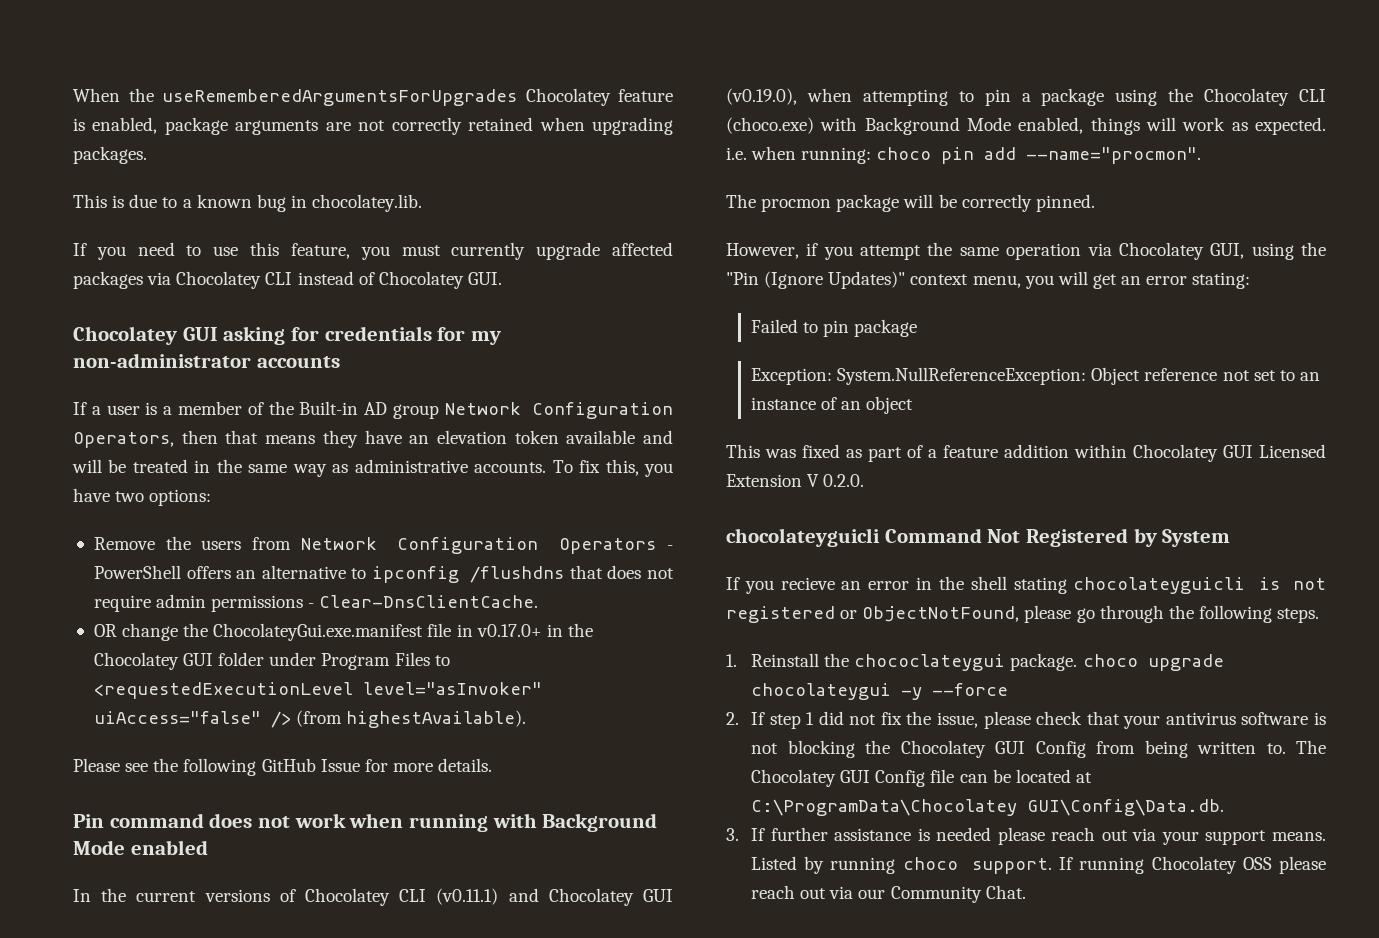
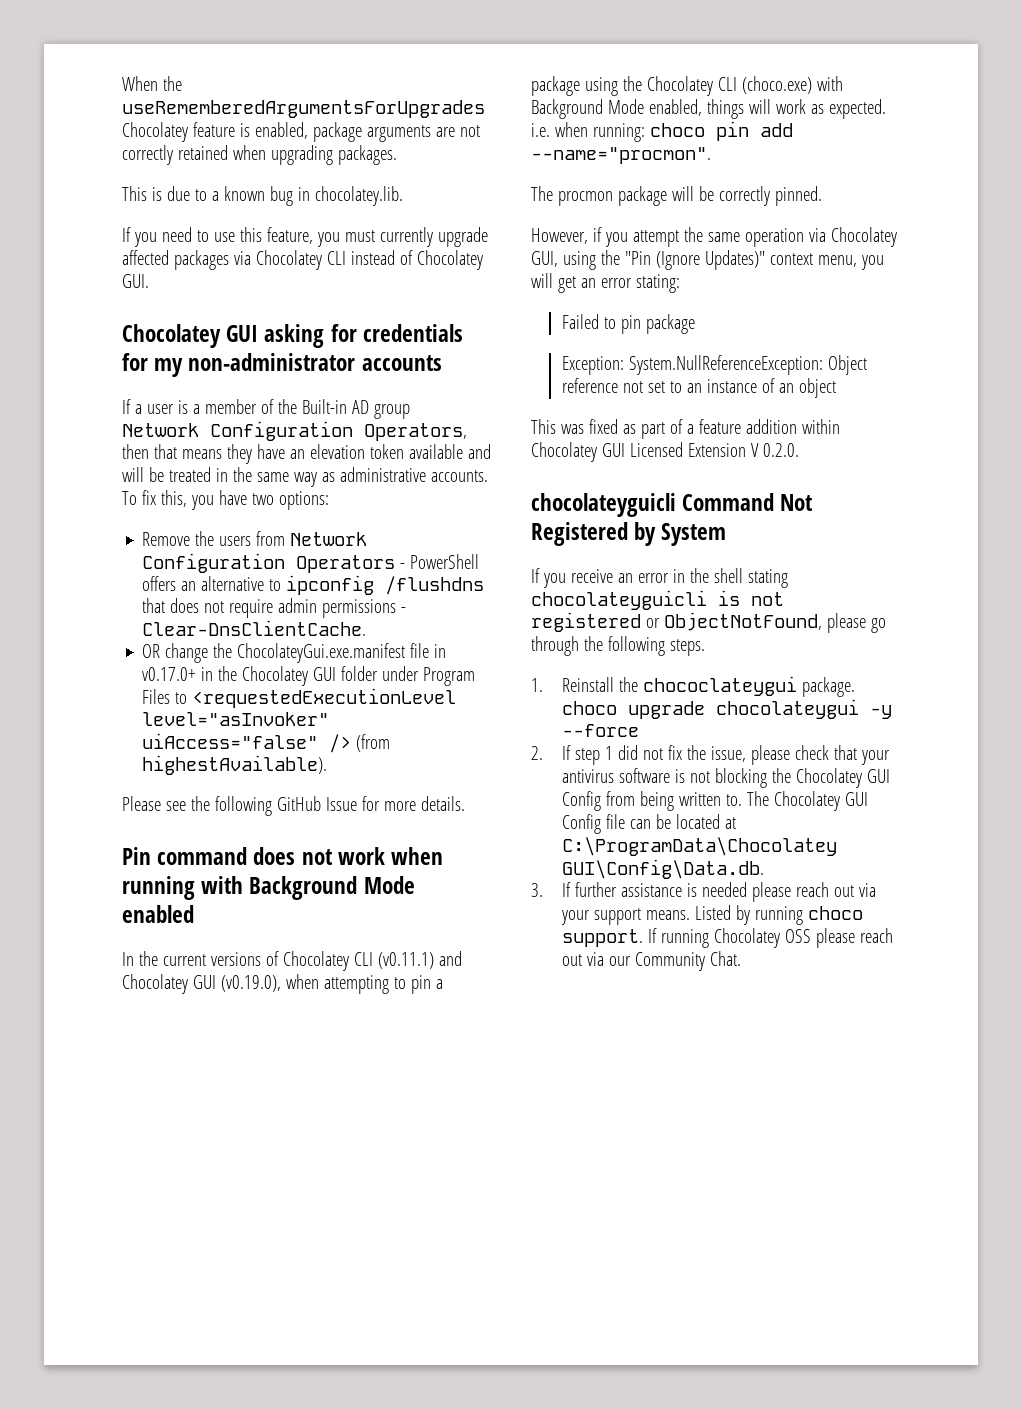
- If you recieve an error in the shell stating chocolateyguicli is not registered or ObjectNotFound, please go through the following steps.
+ If you receive an error in the shell stating chocolateyguicli is not registered or ObjectNotFound, please go through the following steps.

